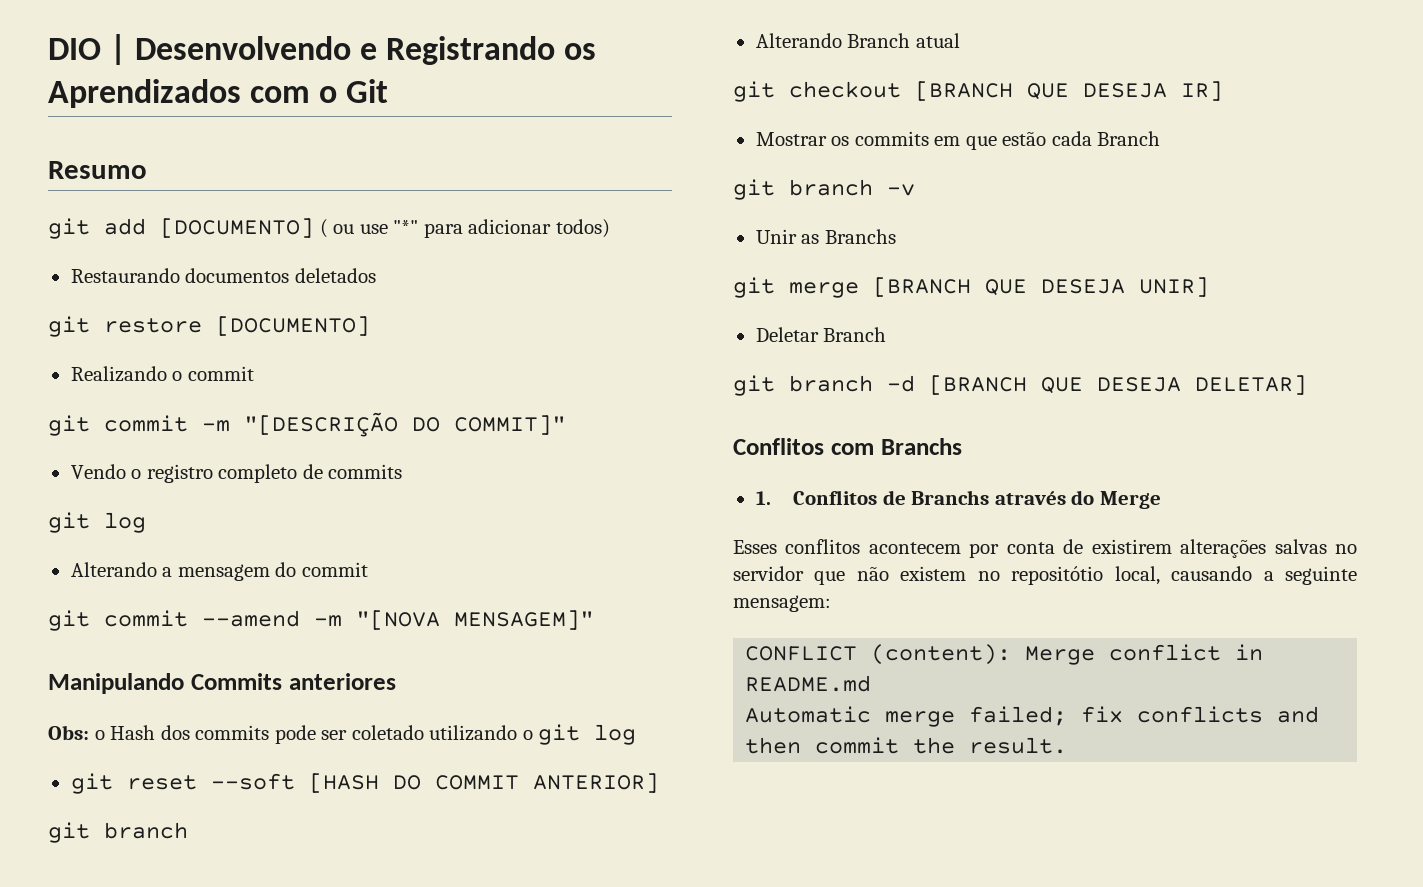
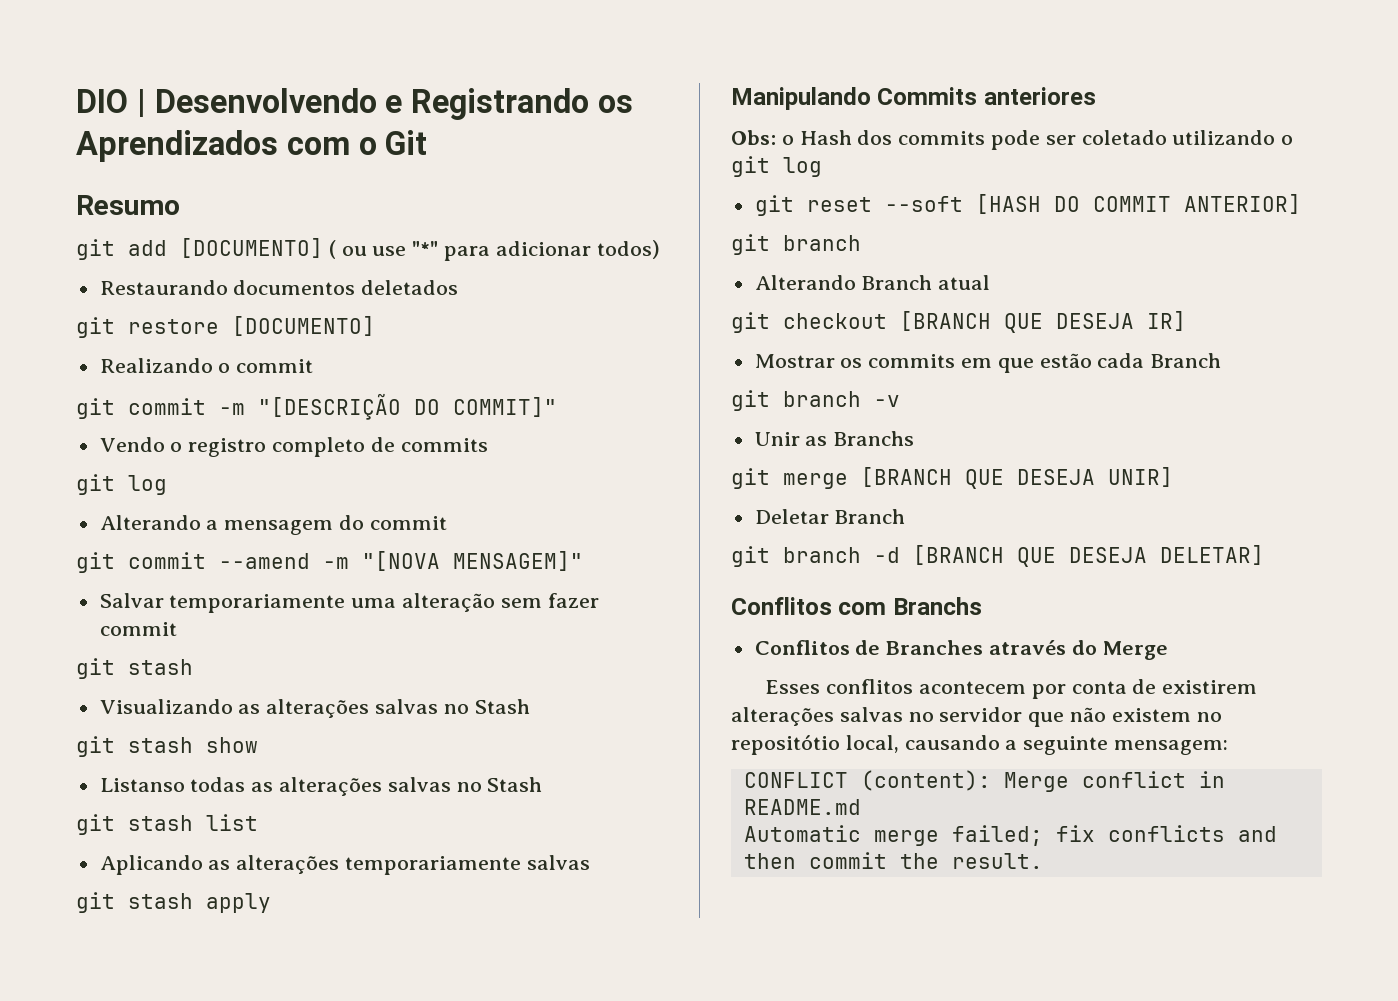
+ Salvar temporariamente uma alteração sem fazer commit
+ git stash
+ Visualizando as alterações salvas no Stash
+ git stash show
+ Listanso todas as alterações salvas no Stash
+ git stash list
+ Aplicando as alterações temporariamente salvas
+ git stash apply
- 1. Conflitos de Branchs através do Merge
+ Conflitos de Branches através do Merge

